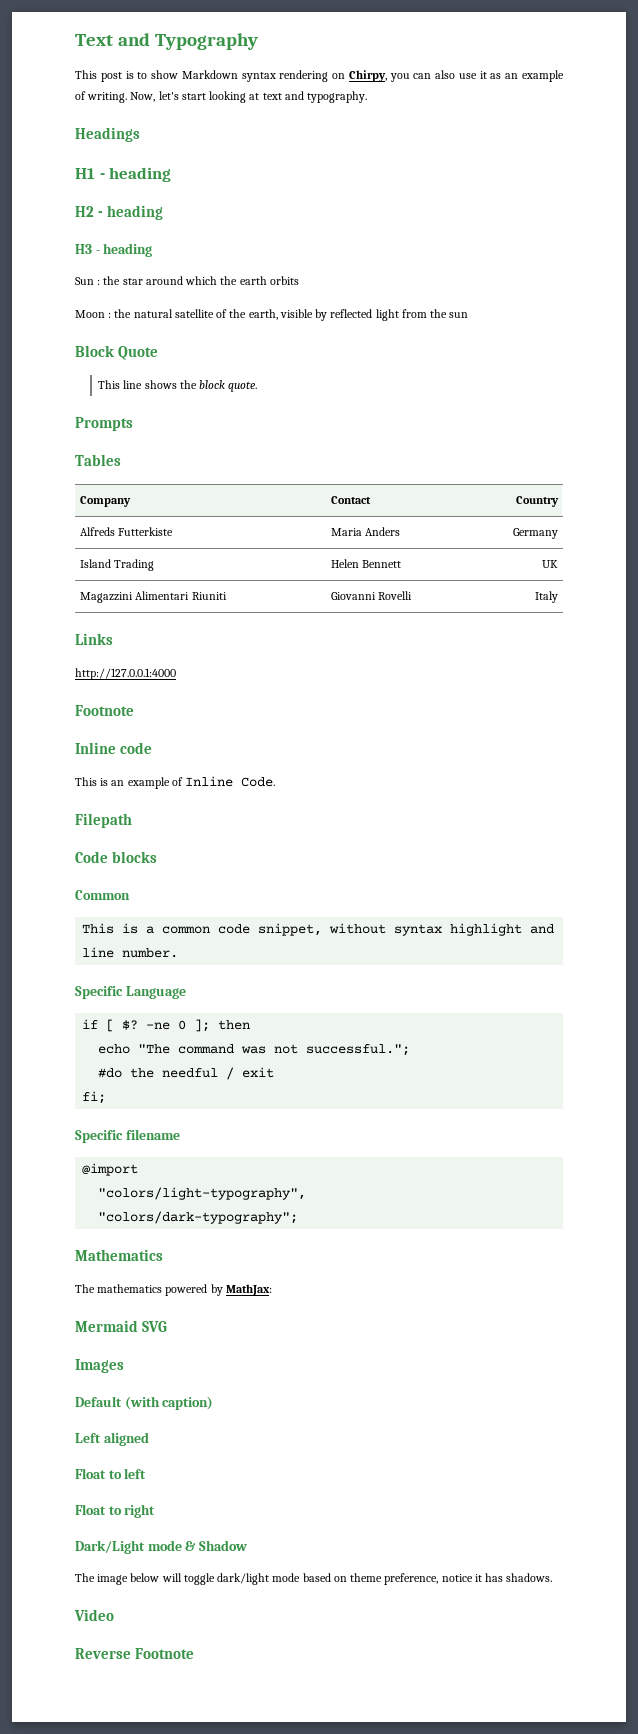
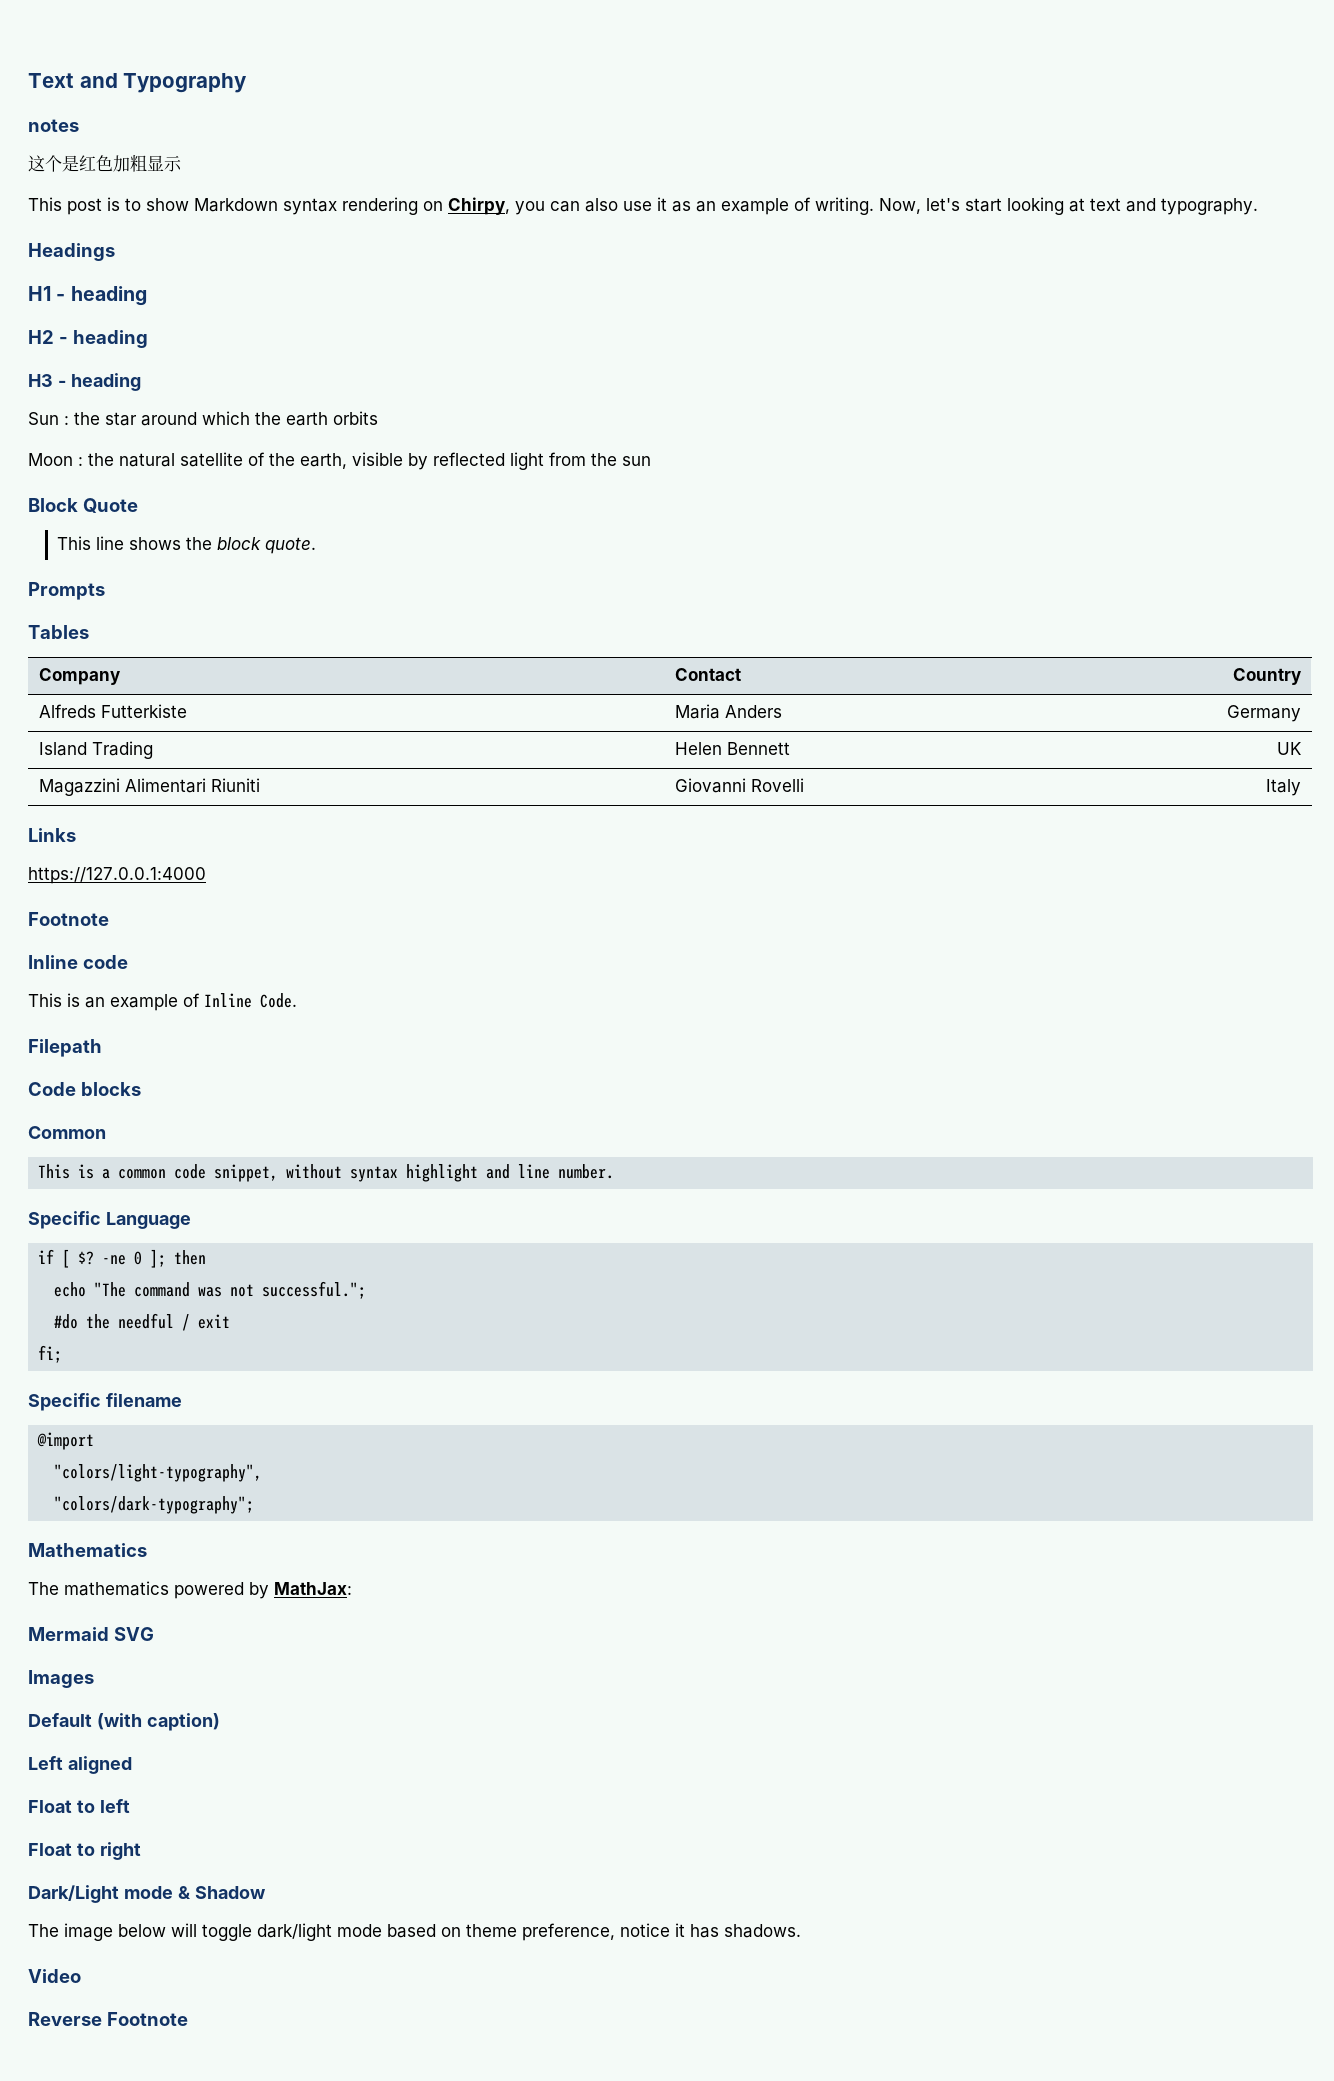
+ notes
+ 这个是红色加粗显示
- http://127.0.0.1:4000
+ https://127.0.0.1:4000

